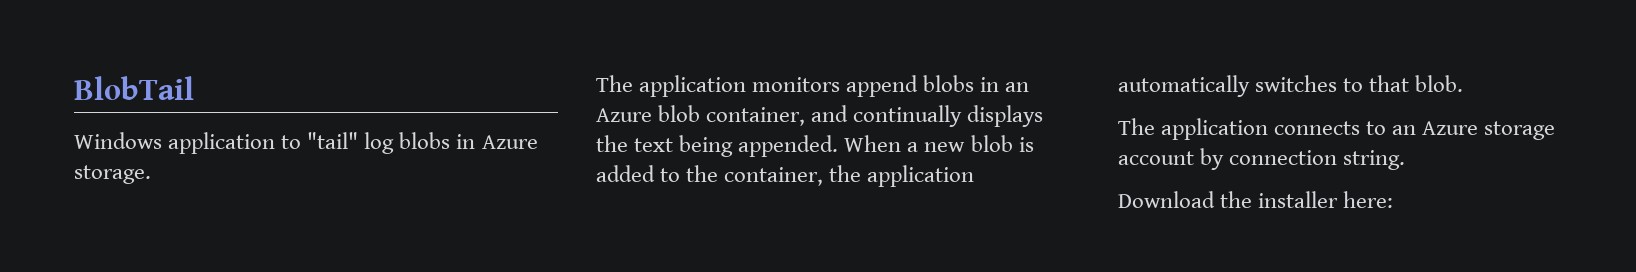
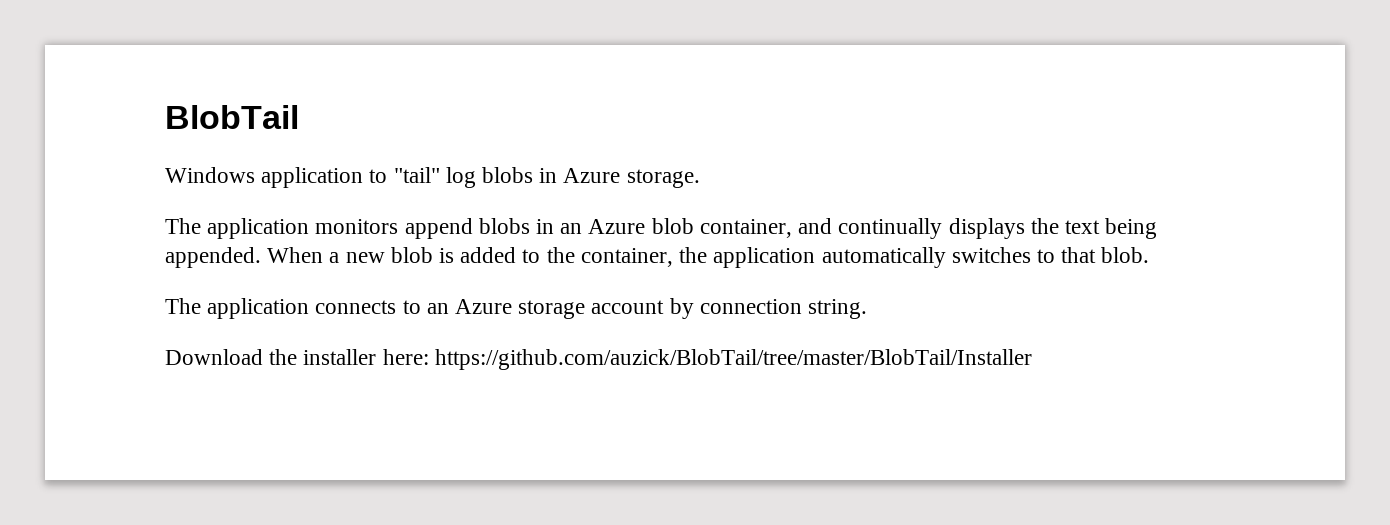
- Download the installer here:
+ Download the installer here: https://github.com/auzick/BlobTail/tree/master/BlobTail/Installer

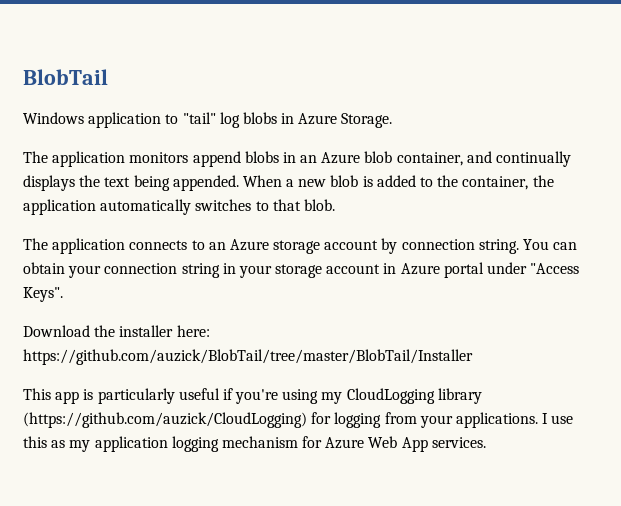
- Windows application to "tail" log blobs in Azure storage.
+ Windows application to "tail" log blobs in Azure Storage.
+ You can obtain your connection string in your storage account in Azure portal under "Access Keys".
+ This app is particularly useful if you're using my CloudLogging library (https://github.com/auzick/CloudLogging) for logging from your applications. I use this as my application logging mechanism for Azure Web App services.

